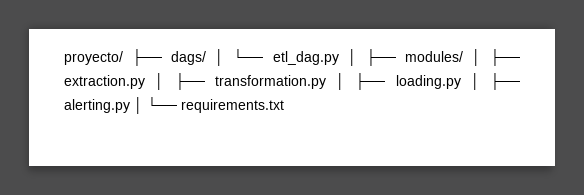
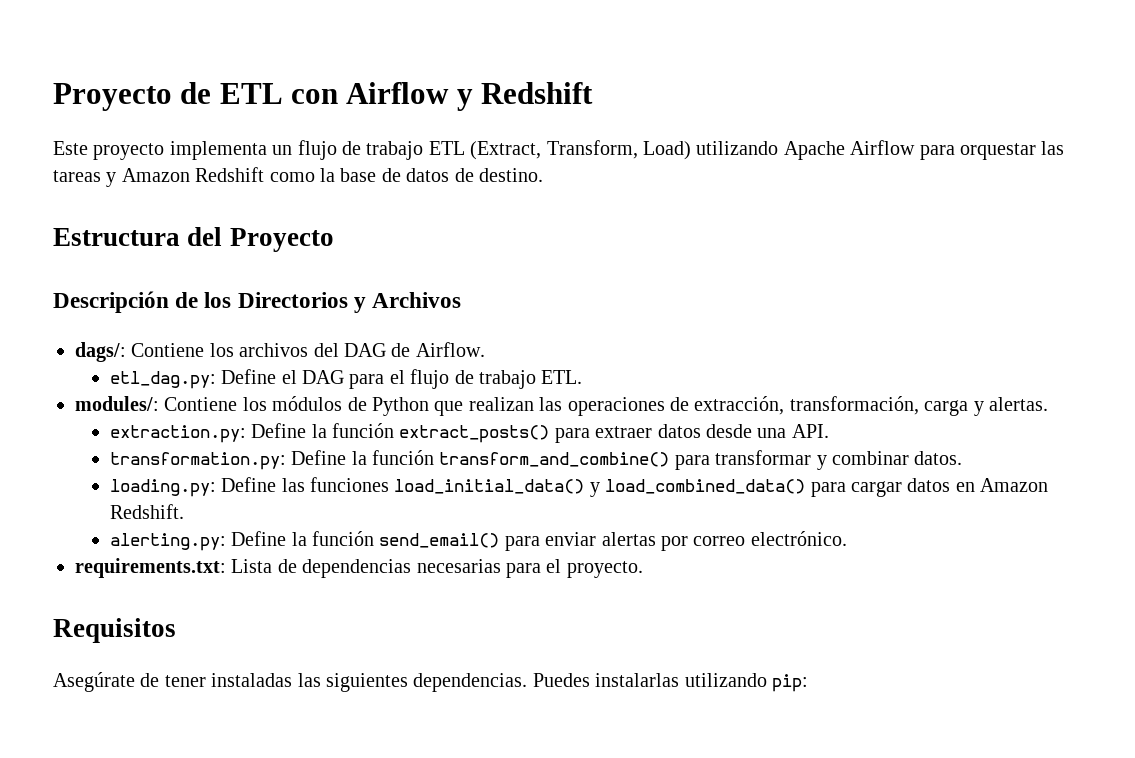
- proyecto/ ├── dags/ │ └── etl_dag.py │ ├── modules/ │ ├── extraction.py │ ├── transformation.py │ ├── loading.py │ ├── alerting.py │ └── requirements.txt
+ Proyecto de ETL con Airflow y Redshift
+ Este proyecto implementa un flujo de trabajo ETL (Extract, Transform, Load) utilizando Apache Airflow para orquestar las tareas y Amazon Redshift como la base de datos de destino.
+ Estructura del Proyecto
+ Descripción de los Directorios y Archivos
+ dags/: Contiene los archivos del DAG de Airflow.
+ etl_dag.py: Define el DAG para el flujo de trabajo ETL.
+ modules/: Contiene los módulos de Python que realizan las operaciones de extracción, transformación, carga y alertas.
+ extraction.py: Define la función extract_posts() para extraer datos desde una API.
+ transformation.py: Define la función transform_and_combine() para transformar y combinar datos.
+ loading.py: Define las funciones load_initial_data() y load_combined_data() para cargar datos en Amazon Redshift.
+ alerting.py: Define la función send_email() para enviar alertas por correo electrónico.
+ requirements.txt: Lista de dependencias necesarias para el proyecto.
+ Requisitos
+ Asegúrate de tener instaladas las siguientes dependencias. Puedes instalarlas utilizando pip:

